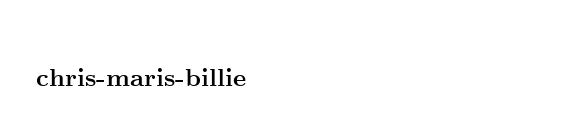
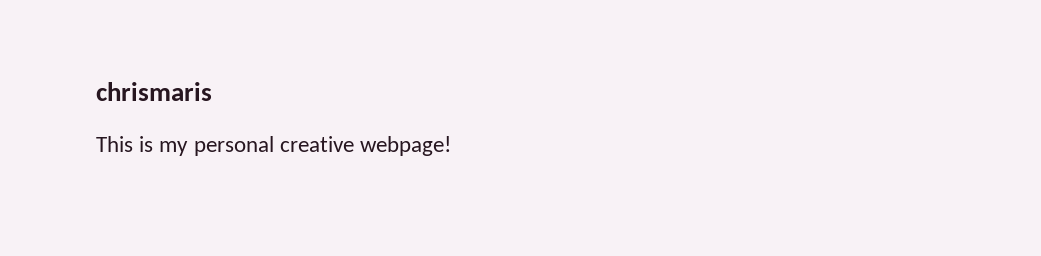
- chris-maris-billie
+ chrismaris
+ This is my personal creative webpage!

